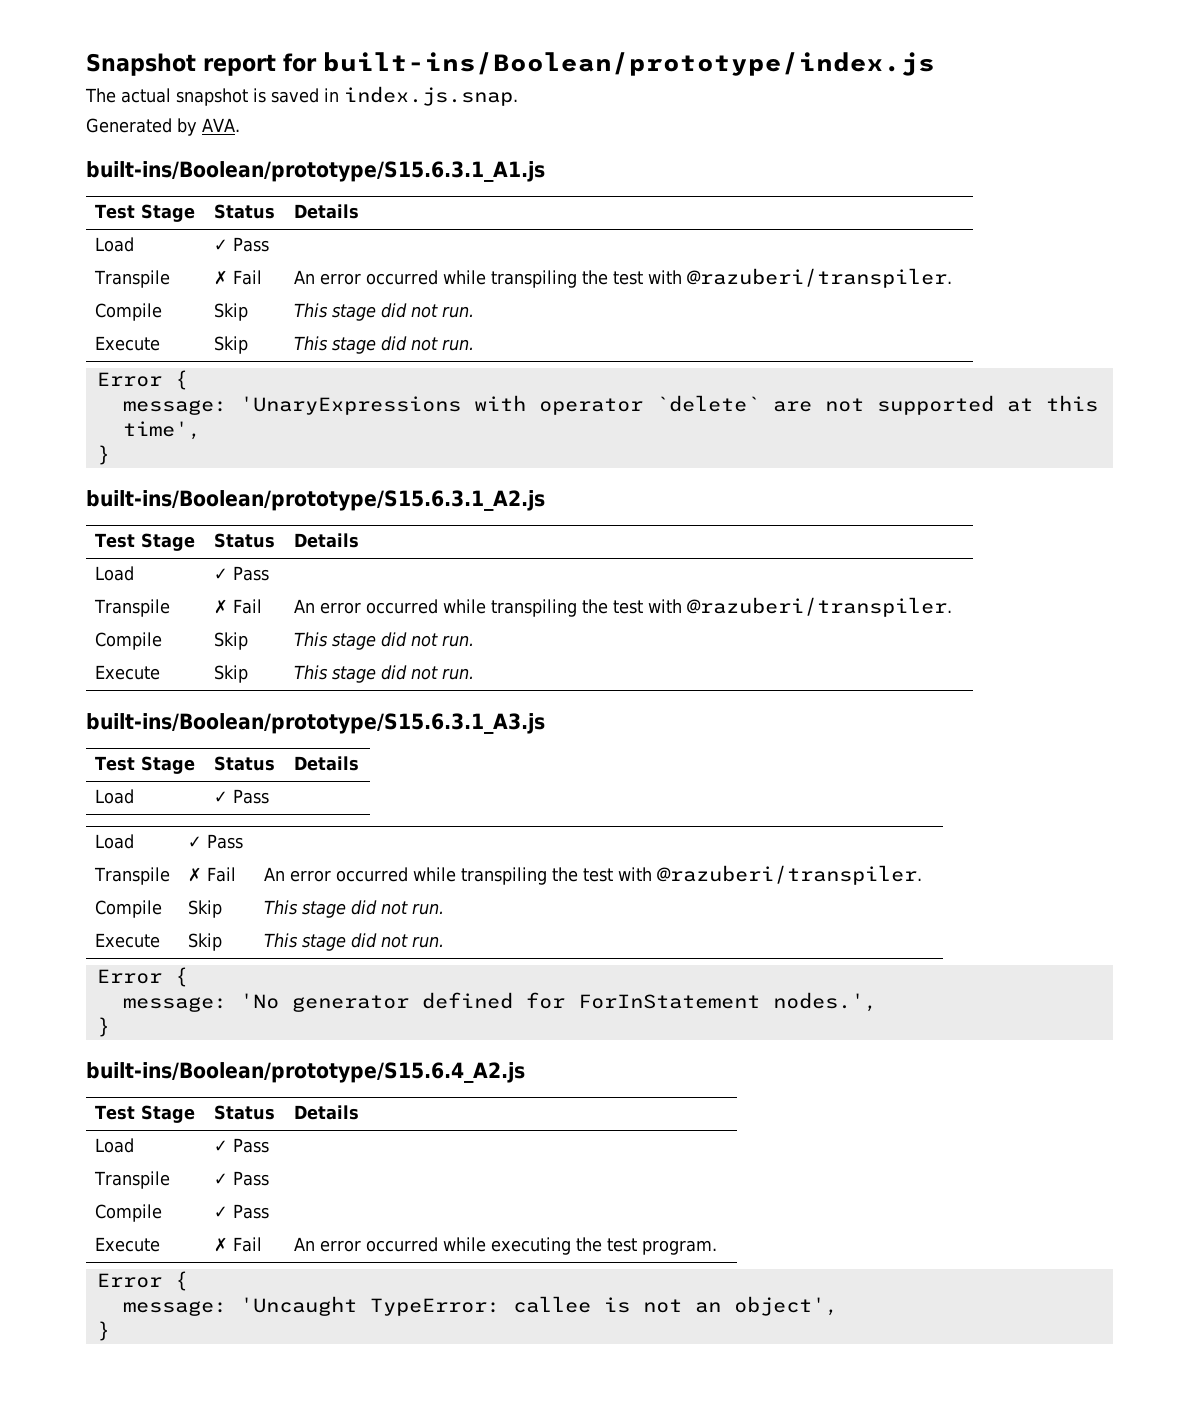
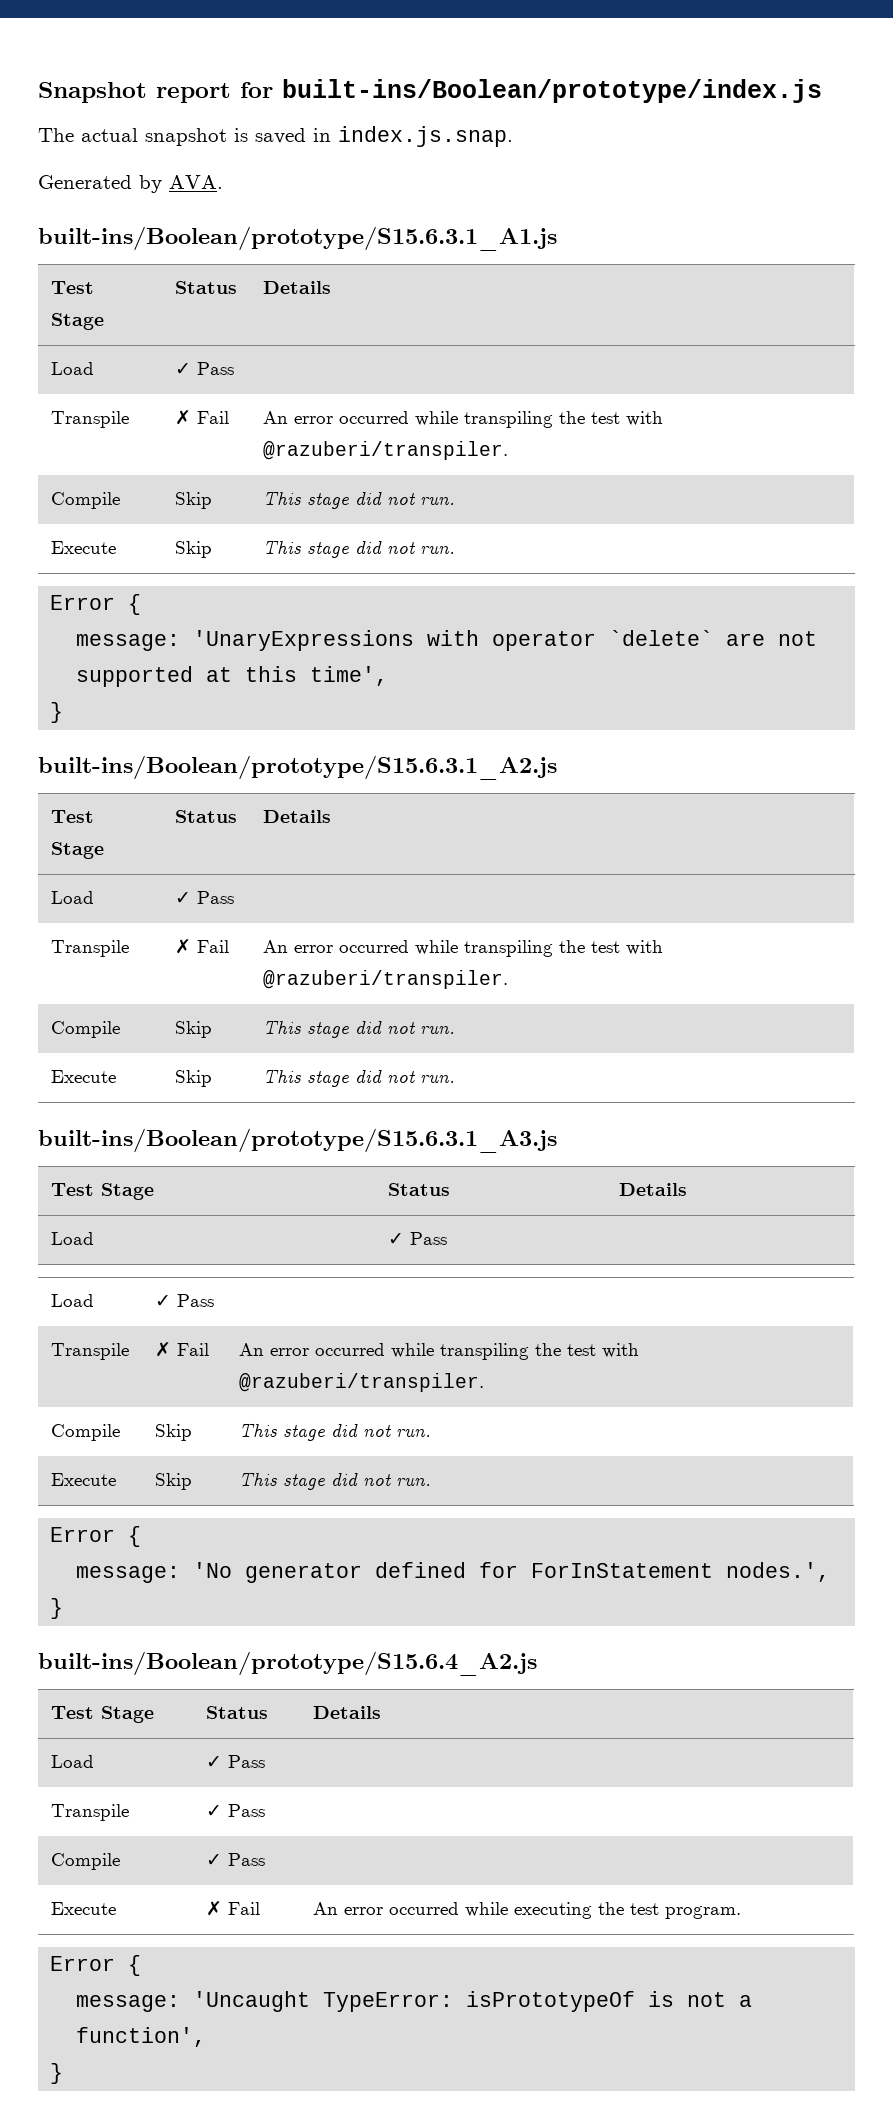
- message: 'Uncaught TypeError: callee is not an object',
+ message: 'Uncaught TypeError: isPrototypeOf is not a function',

